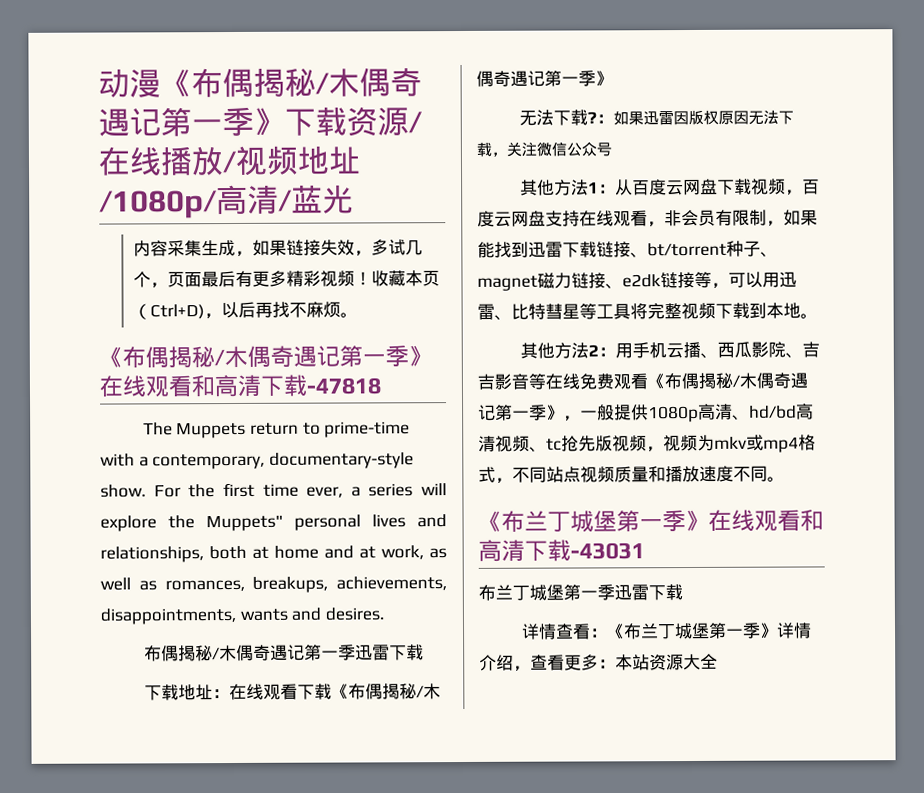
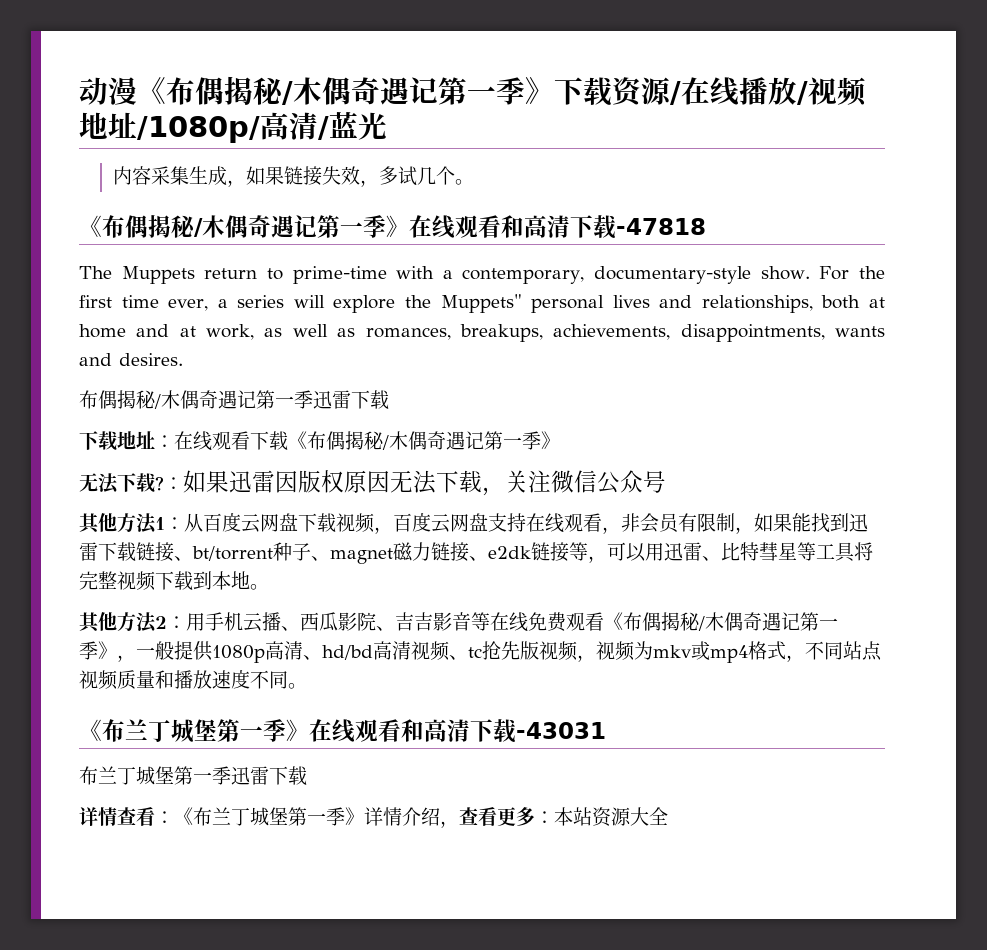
- 内容采集生成，如果链接失效，多试几个，页面最后有更多精彩视频！收藏本页（Ctrl+D)，以后再找不麻烦。
+ 内容采集生成，如果链接失效，多试几个。

